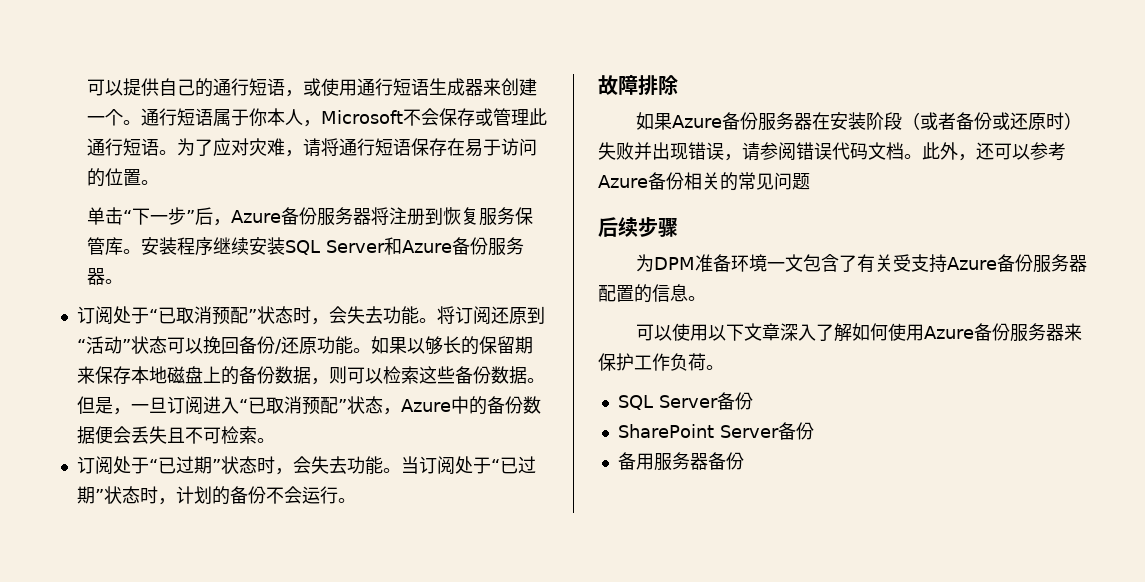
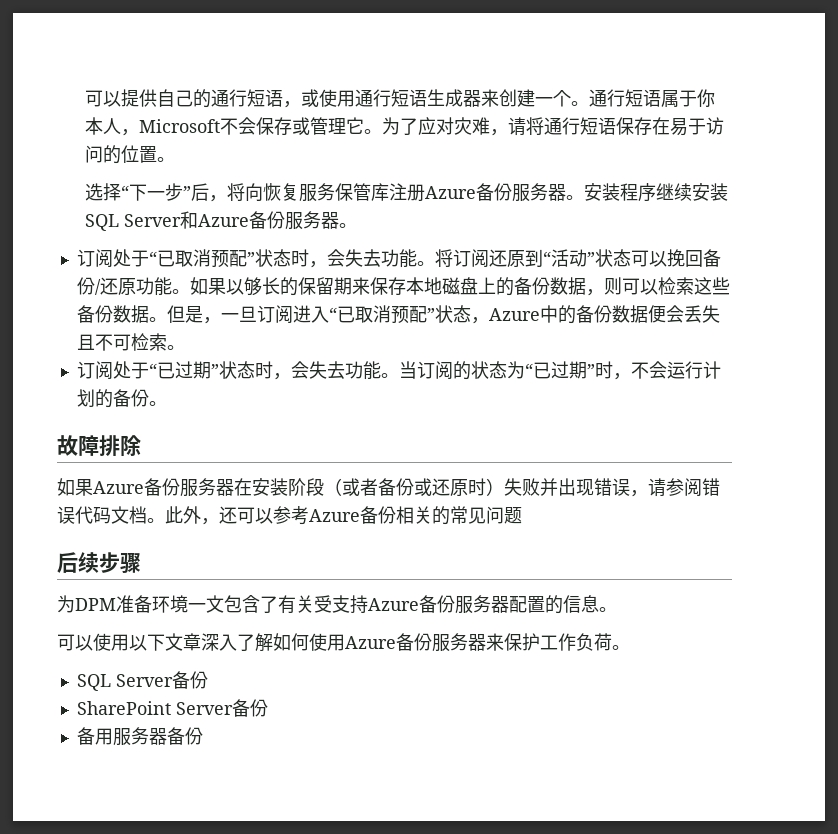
- 通行短语属于你本人，Microsoft不会保存或管理此通行短语。
+ 通行短语属于你本人，Microsoft不会保存或管理它。
- 单击“下一步”后，Azure备份服务器将注册到恢复服务保管库。
+ 选择“下一步”后，将向恢复服务保管库注册Azure备份服务器。
- 当订阅处于“已过期”状态时，计划的备份不会运行。
+ 当订阅的状态为“已过期”时，不会运行计划的备份。

